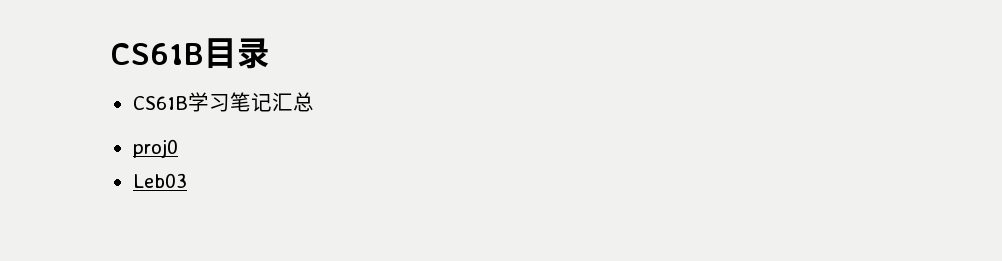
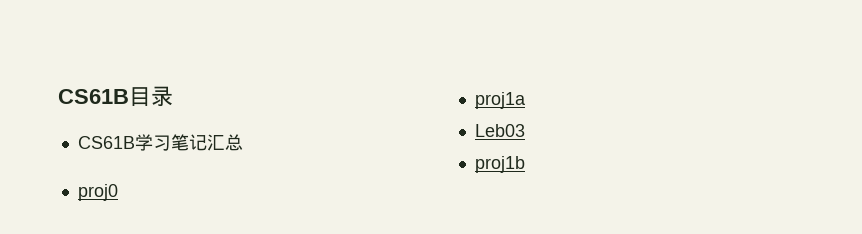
+ proj1a
+ proj1b

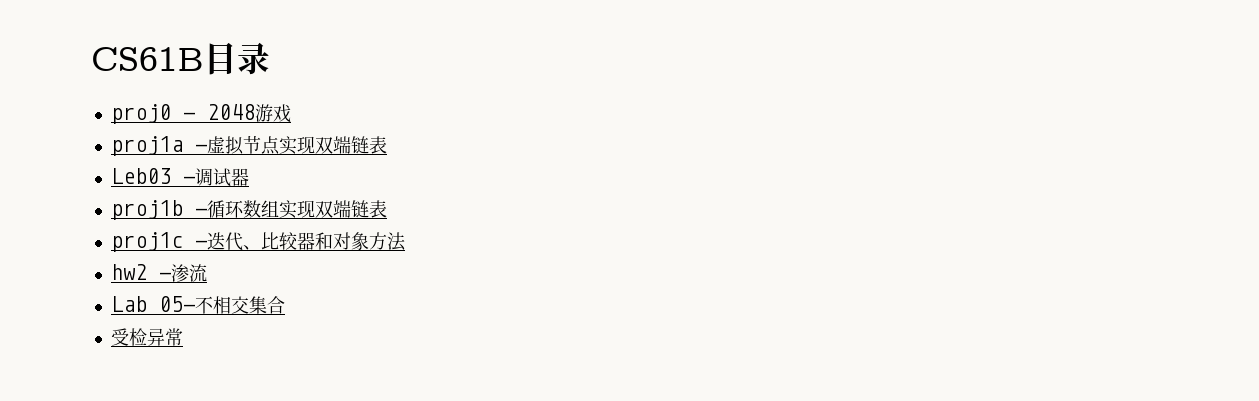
- CS61B学习笔记汇总
- proj0
- proj1a
+ proj0 - 2048游戏
+ proj1a -虚拟节点实现双端链表
- Leb03
+ Leb03 -调试器
- proj1b
+ proj1b -循环数组实现双端链表
+ proj1c -迭代、比较器和对象方法
+ hw2 -渗流
+ Lab 05-不相交集合
+ 受检异常

